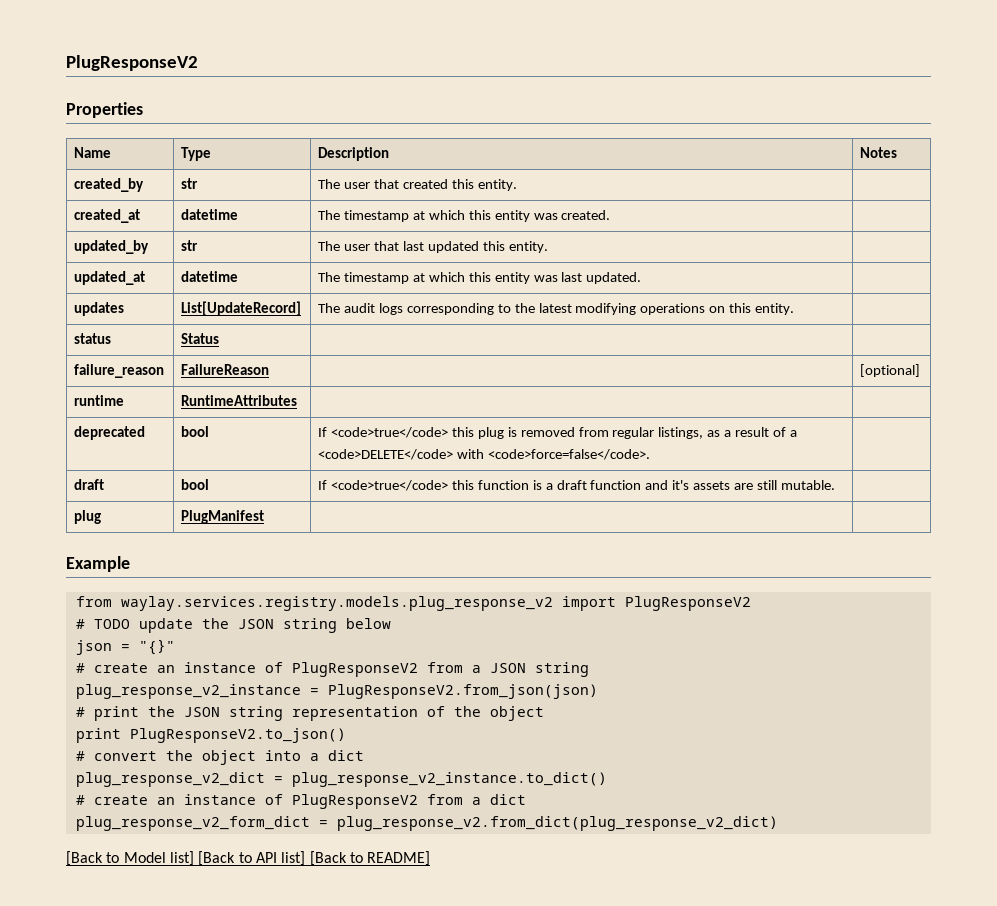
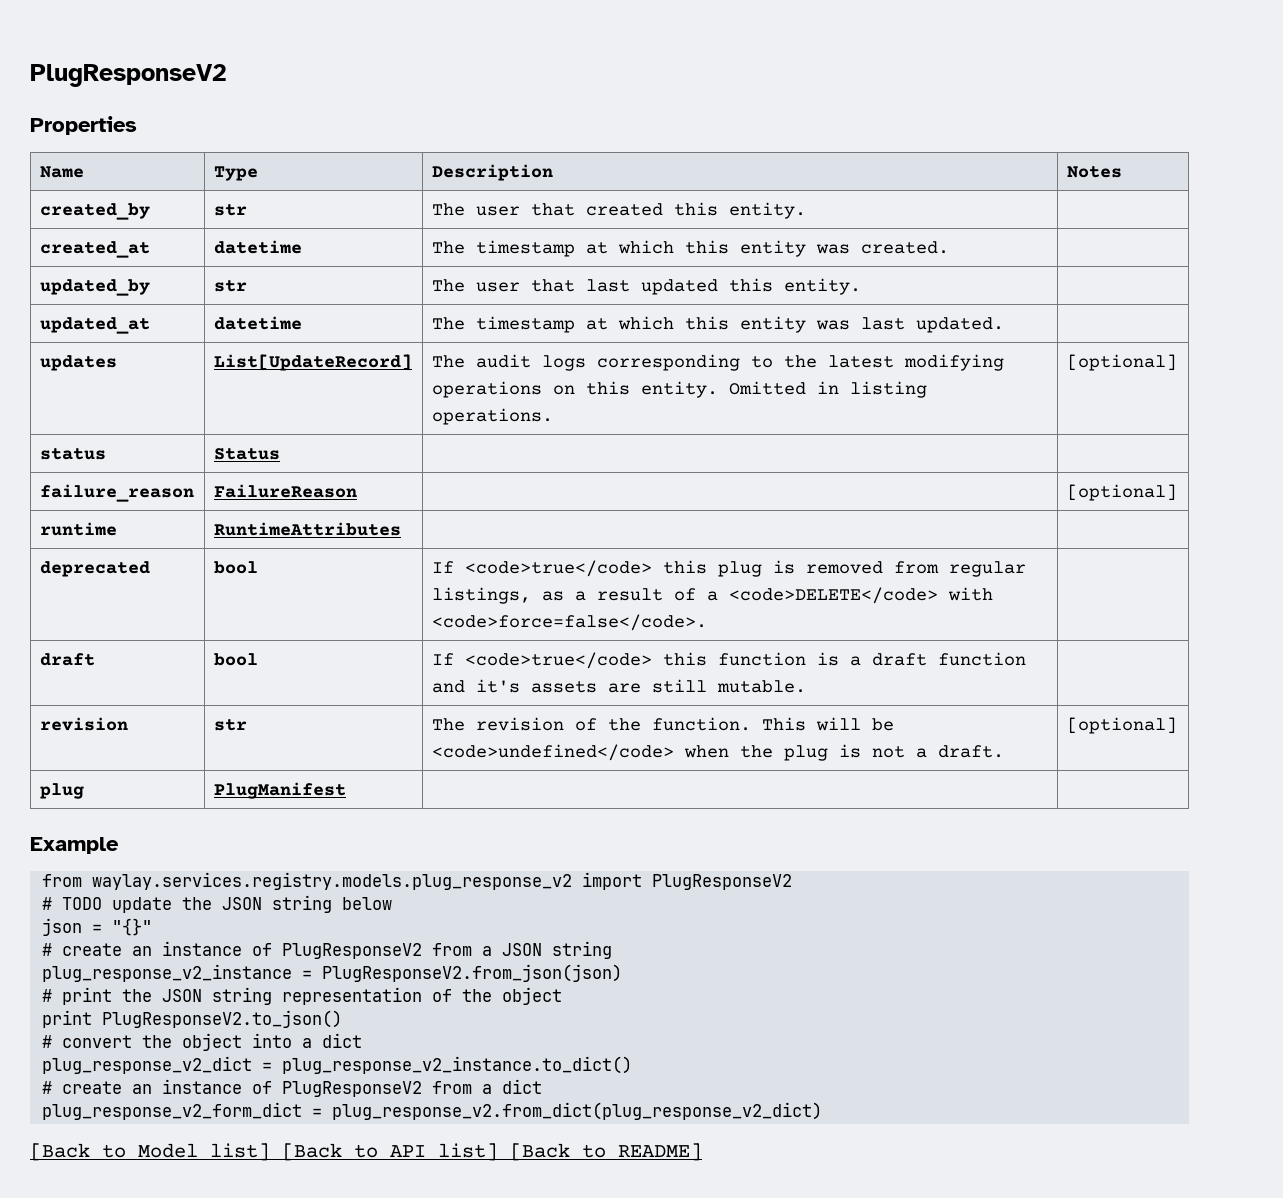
- updates | List[UpdateRecord] | The audit logs corresponding to the latest modifying operations on this entity. |
+ updates | List[UpdateRecord] | The audit logs corresponding to the latest modifying operations on this entity. Omitted in listing operations. | [optional]
+ revision | str | The revision of the function. This will be <code>undefined</code> when the plug is not a draft. | [optional]

